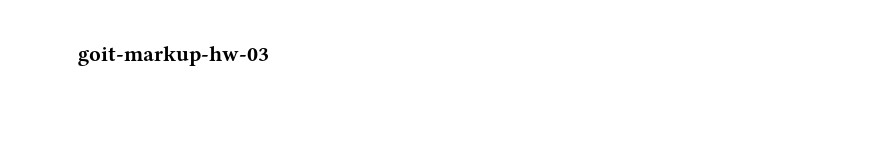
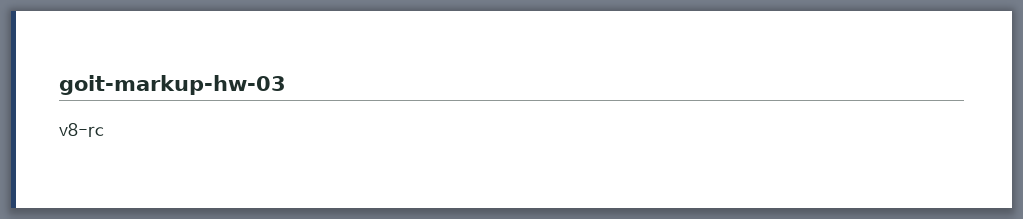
+ v8-rc

